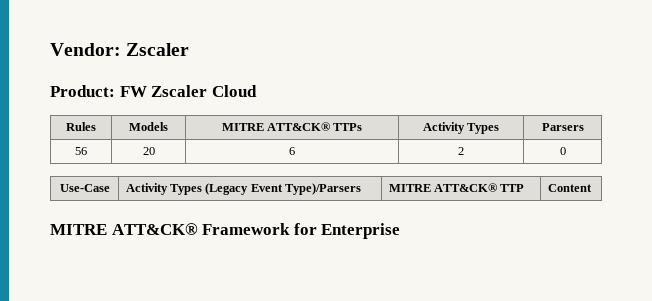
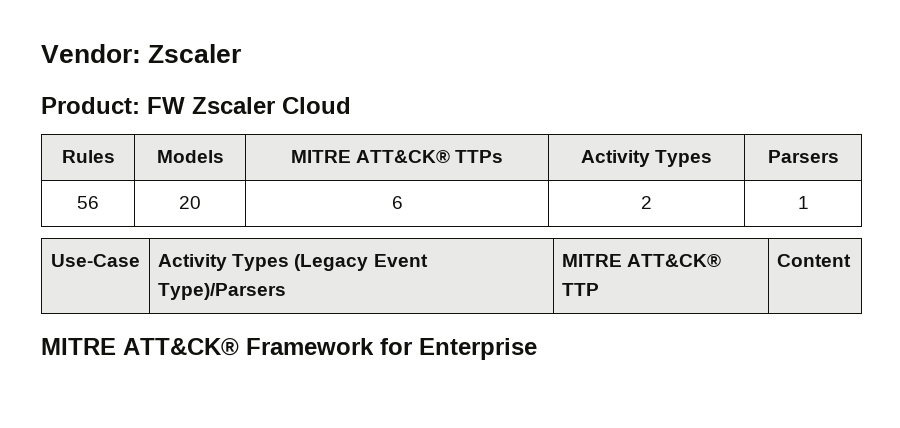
- 56 | 20 | 6 | 2 | 0
+ 56 | 20 | 6 | 2 | 1

